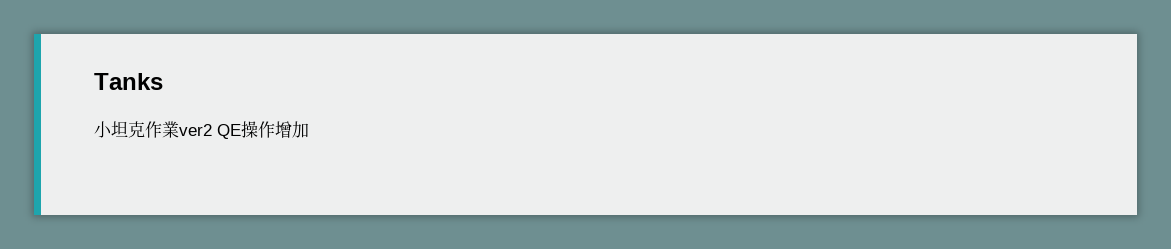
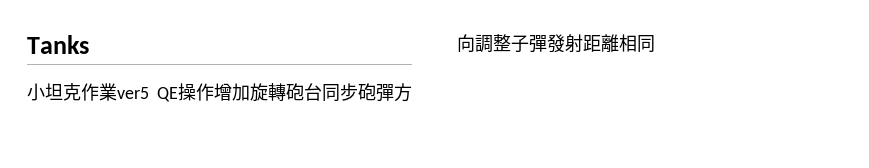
- 小坦克作業ver2 QE操作增加
+ 小坦克作業ver5 QE操作增加旋轉砲台同步砲彈方向調整子彈發射距離相同

